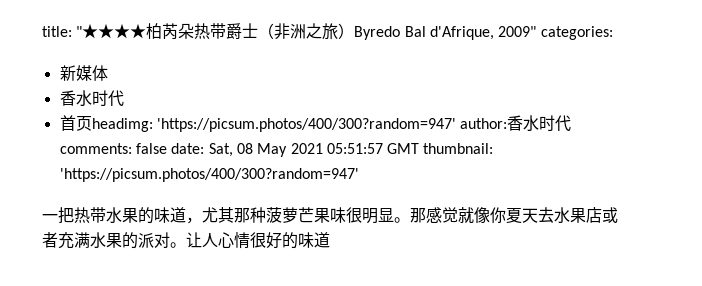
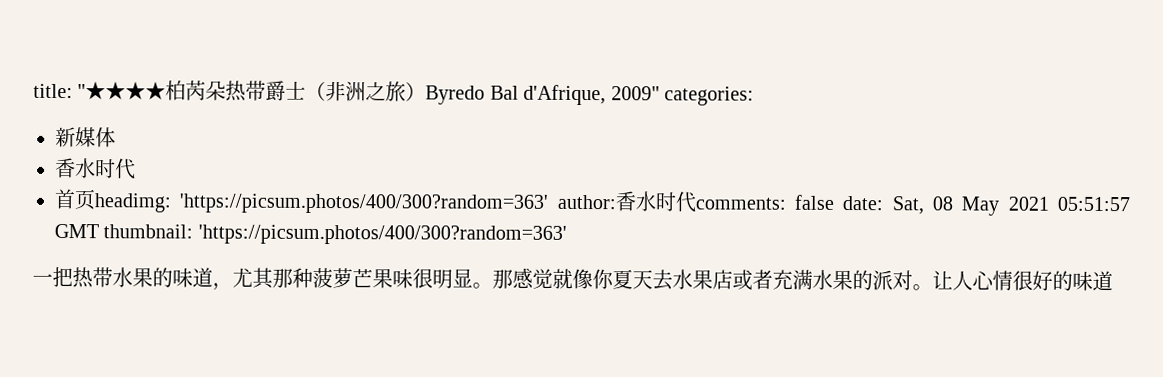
- 首页headimg: 'https://picsum.photos/400/300?random=947' author:香水时代comments: false date: Sat, 08 May 2021 05:51:57 GMT thumbnail: 'https://picsum.photos/400/300?random=947'
+ 首页headimg: 'https://picsum.photos/400/300?random=363' author:香水时代comments: false date: Sat, 08 May 2021 05:51:57 GMT thumbnail: 'https://picsum.photos/400/300?random=363'

